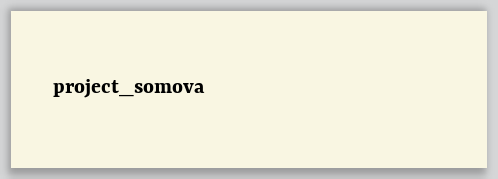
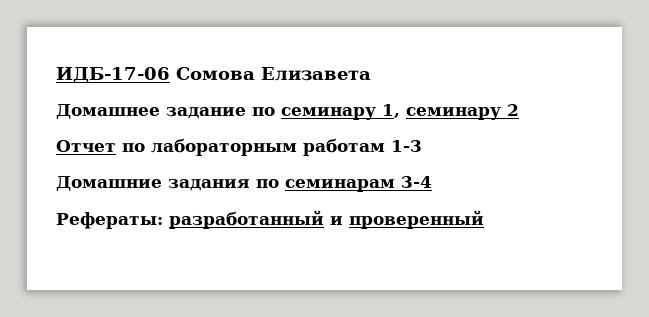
- project_somova
+ ИДБ-17-06 Сомова Елизавета
+ Домашнее задание по семинару 1, семинару 2
+ Отчет по лабораторным работам 1-3
+ Домашние задания по семинарам 3-4
+ Рефераты: разработанный и проверенный

